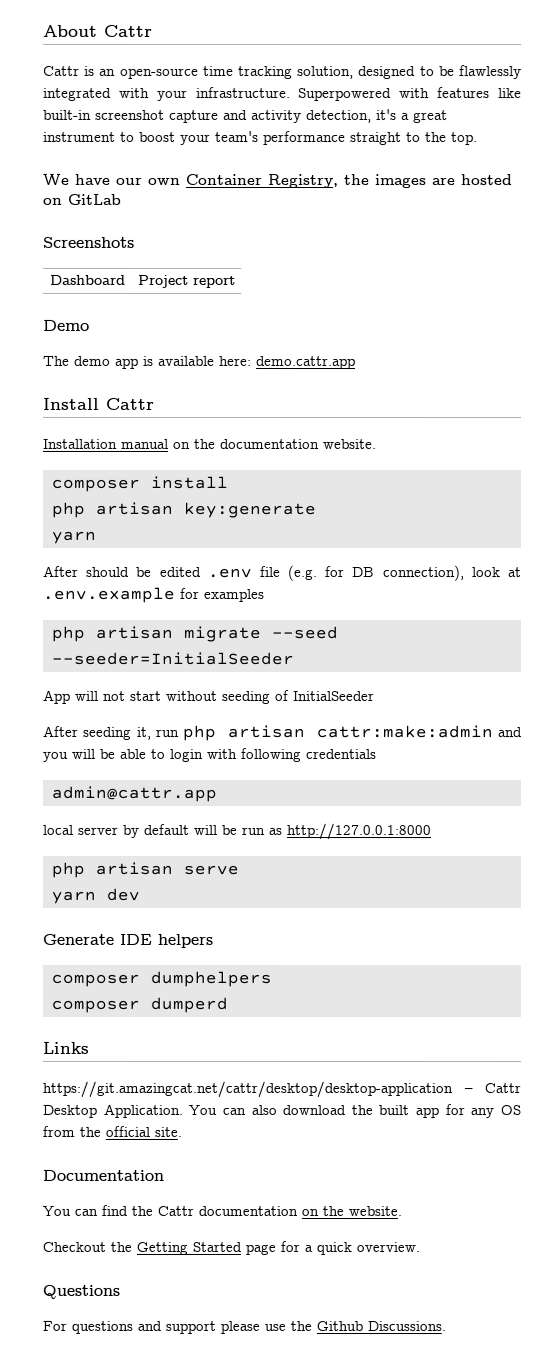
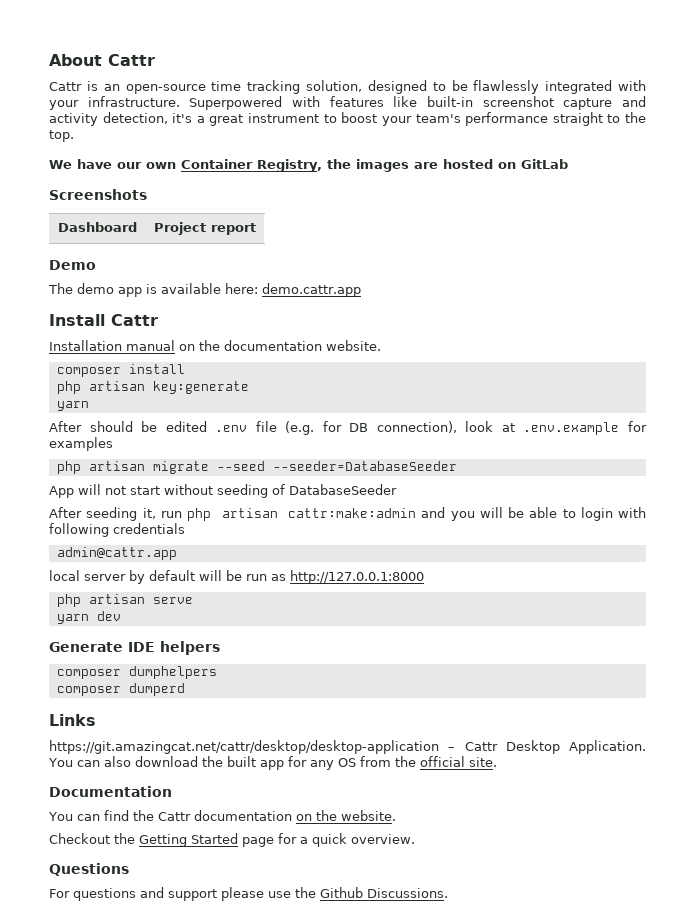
- php artisan migrate --seed --seeder=InitialSeeder
+ php artisan migrate --seed --seeder=DatabaseSeeder
- App will not start without seeding of InitialSeeder
+ App will not start without seeding of DatabaseSeeder

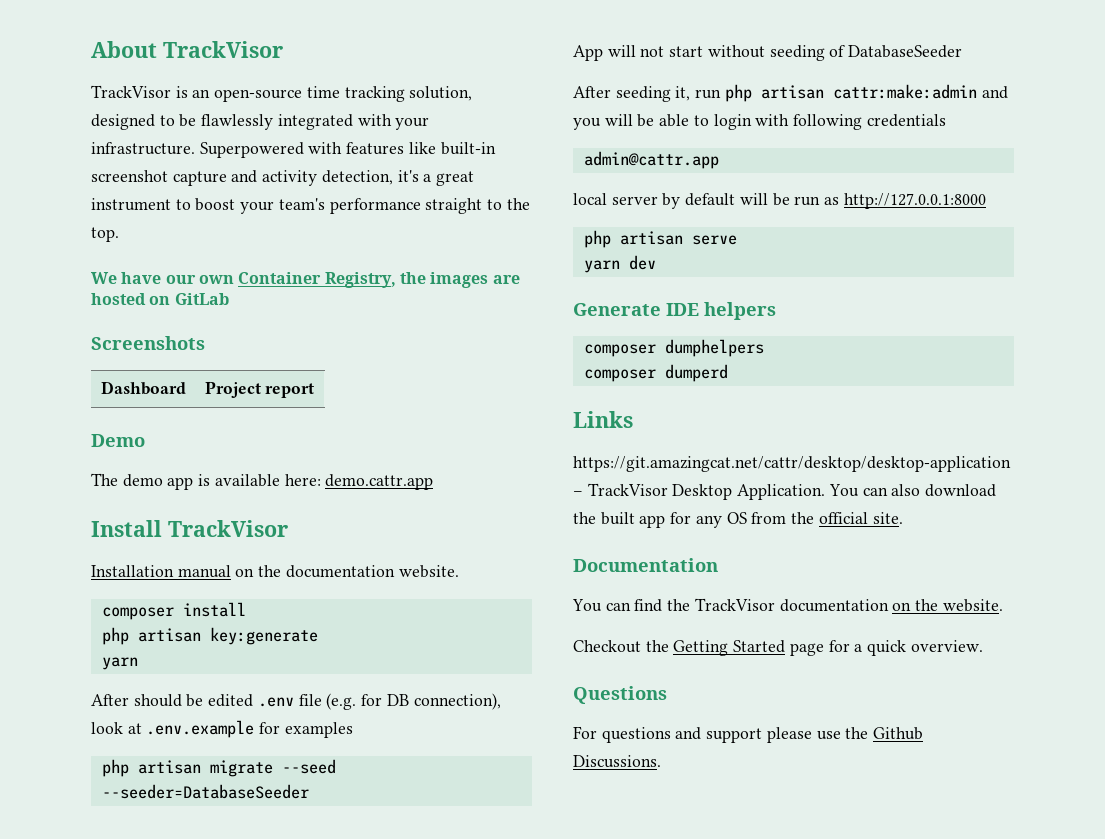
- About Cattr
- Cattr is an open-source time tracking solution, designed to be flawlessly integrated with your infrastructure.
+ About TrackVisor
+ TrackVisor is an open-source time tracking solution, designed to be flawlessly integrated with your infrastructure.
- Install Cattr
+ Install TrackVisor
- https://git.amazingcat.net/cattr/desktop/desktop-application – Cattr Desktop Application.
+ https://git.amazingcat.net/cattr/desktop/desktop-application – TrackVisor Desktop Application.
- You can find the Cattr documentation on the website.
+ You can find the TrackVisor documentation on the website.

